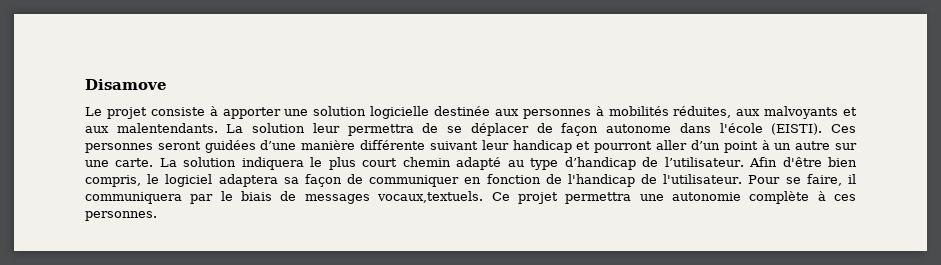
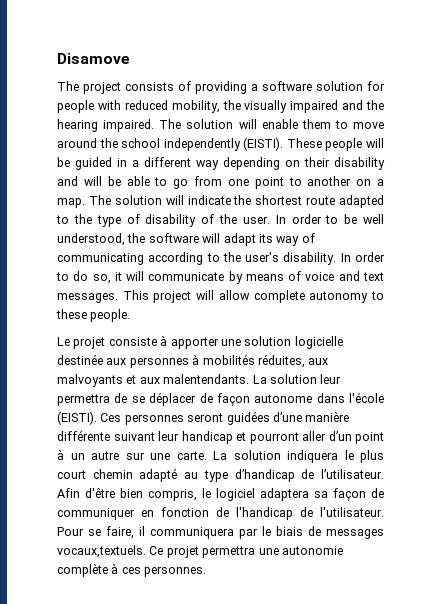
+ The project consists of providing a software solution for people with reduced mobility, the visually impaired and the hearing impaired. The solution will enable them to move around the school independently (EISTI). These people will be guided in a different way depending on their disability and will be able to go from one point to another on a map. The solution will indicate the shortest route adapted to the type of disability of the user. In order to be well understood, the software will adapt its way of communicating according to the user's disability. In order to do so, it will communicate by means of voice and text messages. This project will allow complete autonomy to these people.

